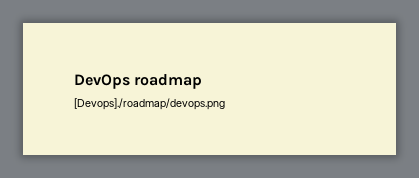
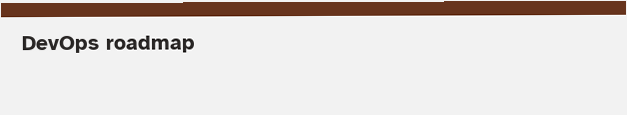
- [Devops]./roadmap/devops.png

